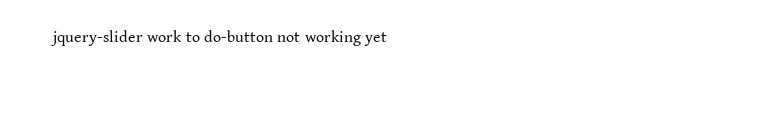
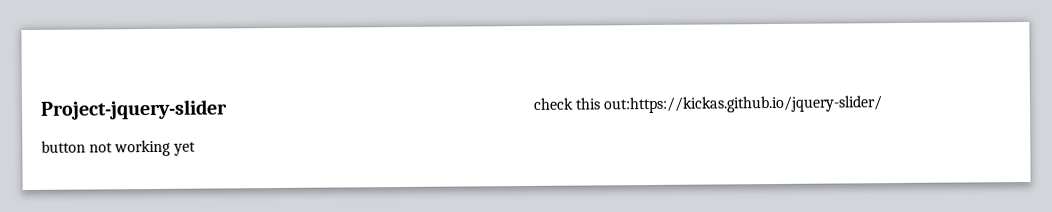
- jquery-slider work to do-button not working yet
+ Project-jquery-slider
+ button not working yet
+ check this out:https://kickas.github.io/jquery-slider/

